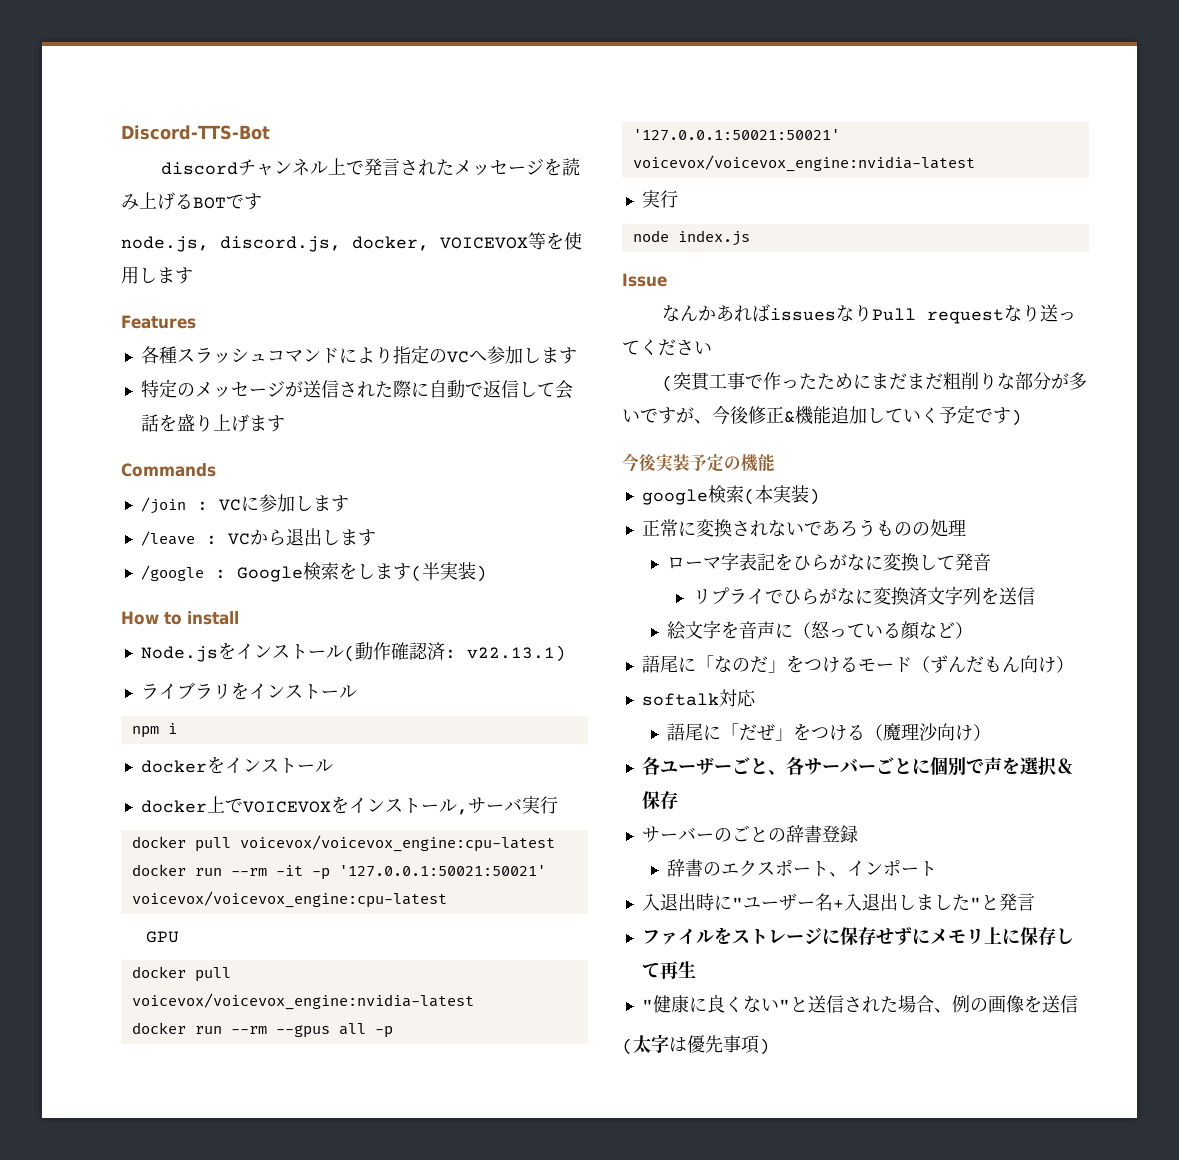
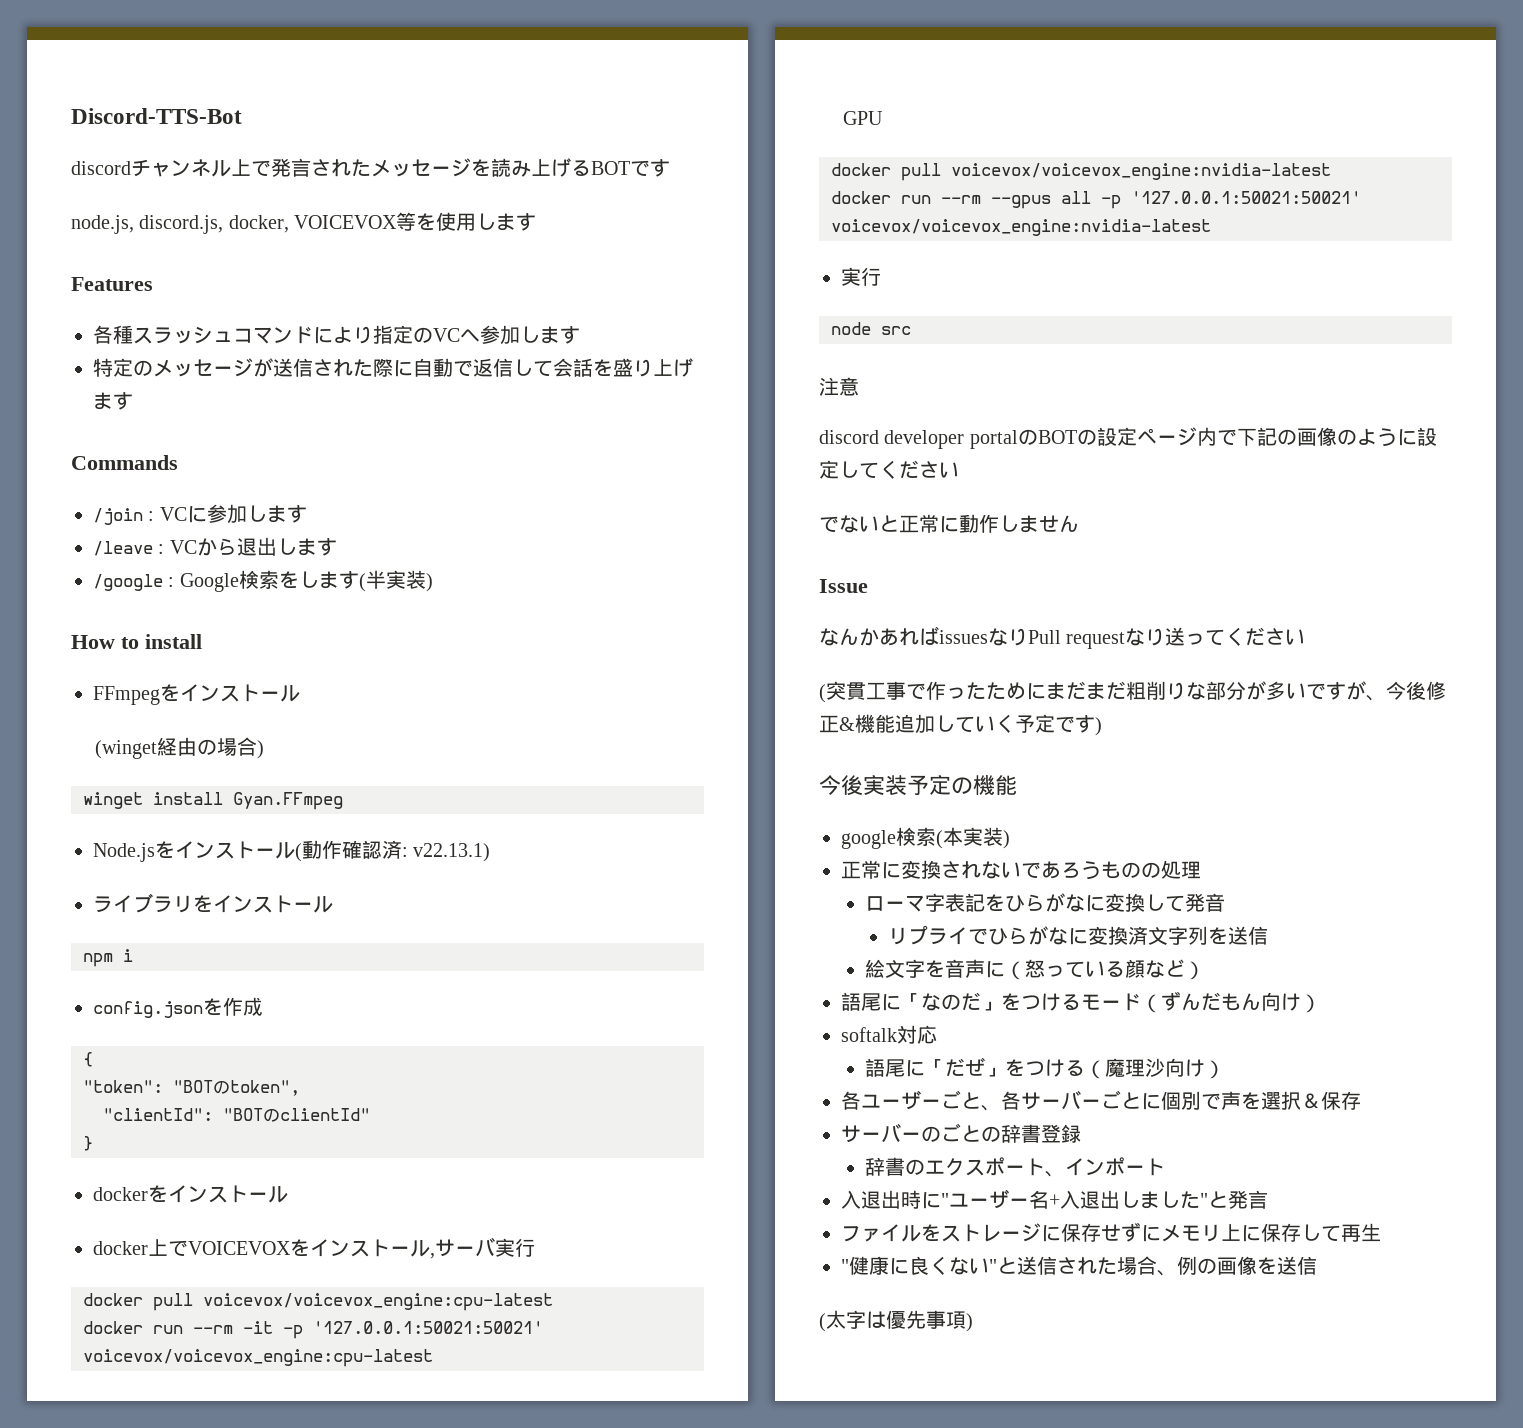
+ FFmpegをインストール
+ (winget経由の場合)
+ winget install Gyan.FFmpeg
+ config.jsonを作成
+ {
+ "token": "BOTのtoken",
+ "clientId": "BOTのclientId"
+ }
- node index.js
+ node src
+ 注意
+ discord developer portalのBOTの設定ページ内で下記の画像のように設定してください
+ でないと正常に動作しません

